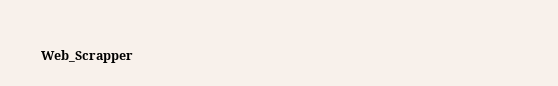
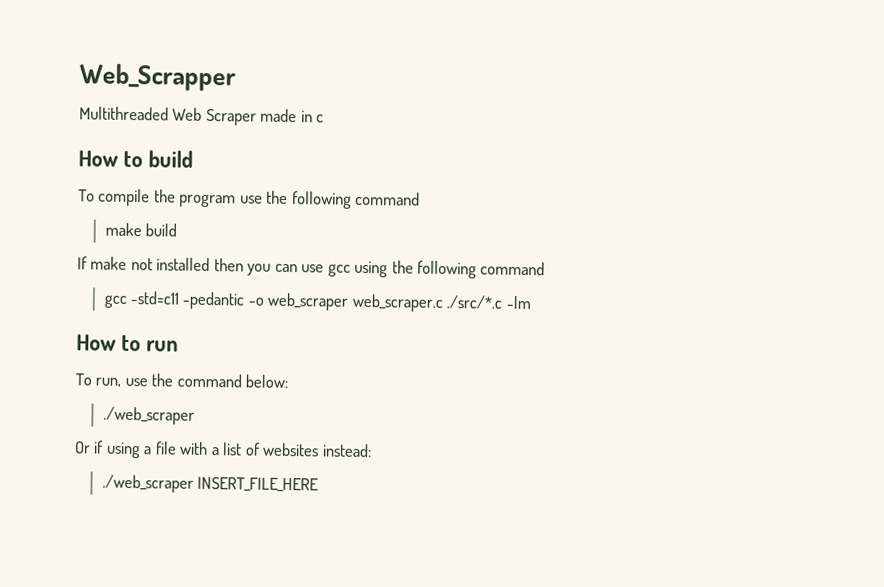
+ Multithreaded Web Scraper made in c
+ How to build
+ To compile the program use the following command
+ make build
+ If make not installed then you can use gcc using the following command
+ gcc -std=c11 -pedantic -o web_scraper web_scraper.c ./src/*.c -lm
+ How to run
+ To run, use the command below:
+ ./web_scraper
+ Or if using a file with a list of websites instead:
+ ./web_scraper INSERT_FILE_HERE

